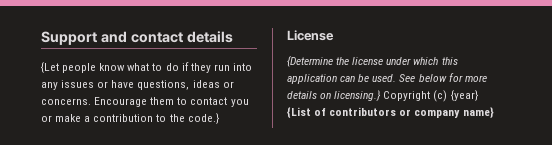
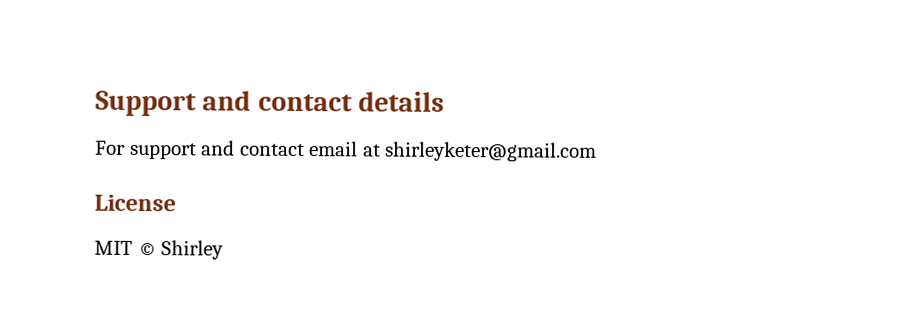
- {Let people know what to do if they run into any issues or have questions, ideas or concerns. Encourage them to contact you or make a contribution to the code.}
+ For support and contact email at shirleyketer@gmail.com
  License
- {Determine the license under which this application can be used. See below for more details on licensing.} Copyright (c) {year} {List of contributors or company name}
+ MIT © Shirley

